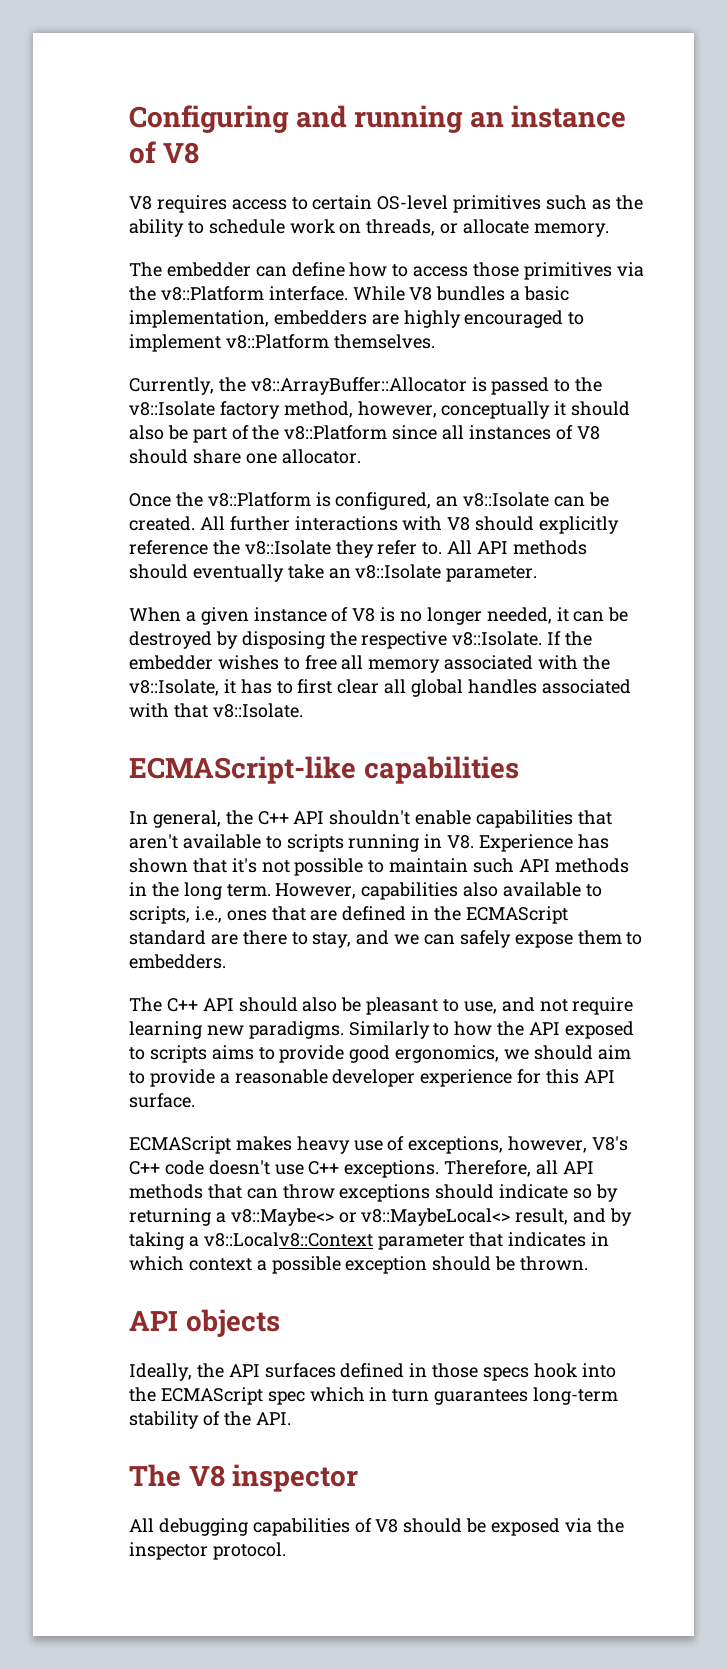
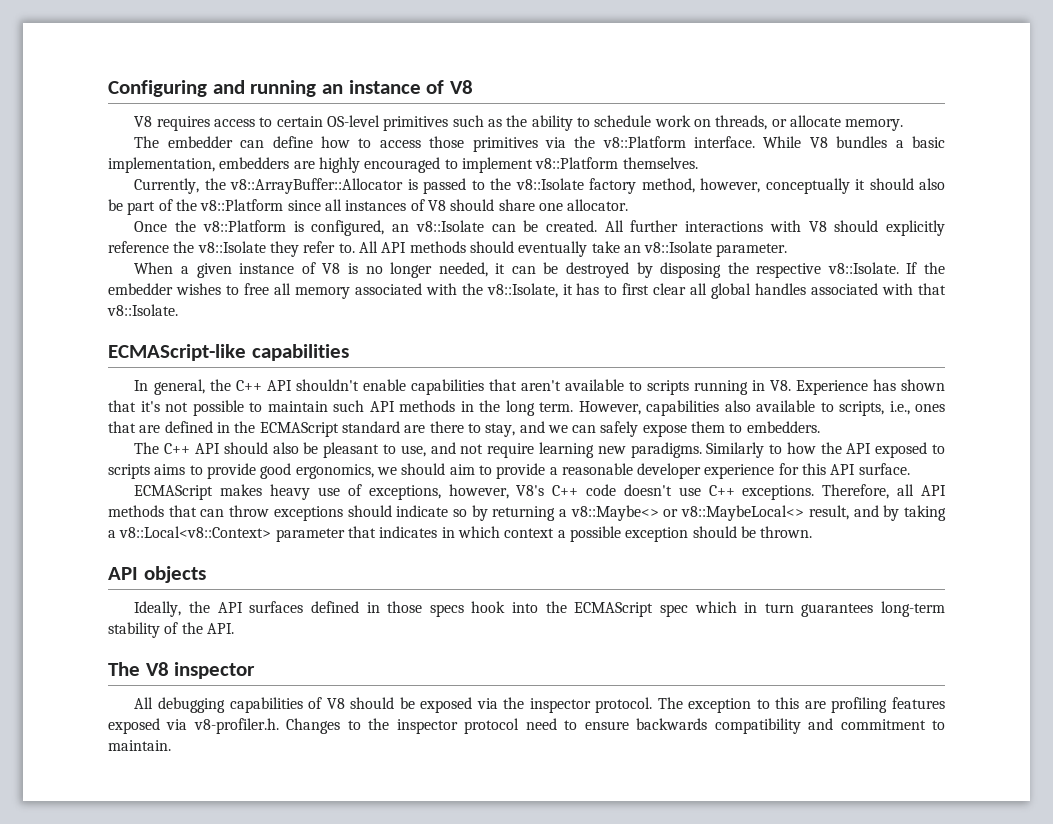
- Therefore, all API methods that can throw exceptions should indicate so by returning a v8::Maybe<> or v8::MaybeLocal<> result, and by taking a v8::Localv8::Context parameter that indicates in which context a possible exception should be thrown.
+ Therefore, all API methods that can throw exceptions should indicate so by returning a v8::Maybe<> or v8::MaybeLocal<> result, and by taking a v8::Local<v8::Context> parameter that indicates in which context a possible exception should be thrown.
+ The exception to this are profiling features exposed via v8-profiler.h. Changes to the inspector protocol need to ensure backwards compatibility and commitment to maintain.

